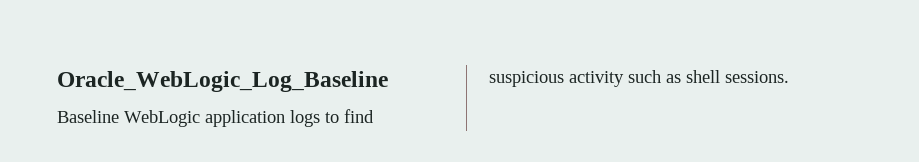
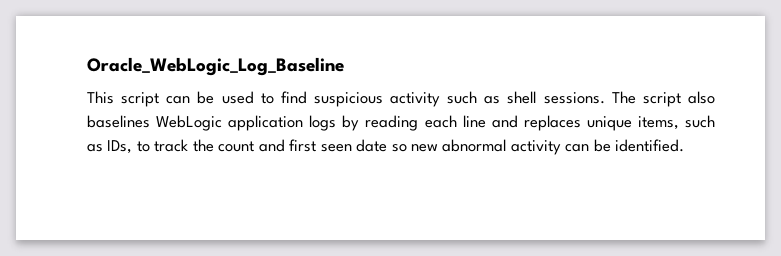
- Baseline WebLogic application logs to find suspicious activity such as shell sessions.
+ This script can be used to find suspicious activity such as shell sessions.
+ The script also baselines WebLogic application logs by reading each line and replaces unique items, such as IDs, to track the count and first seen date so new abnormal activity can be identified.

